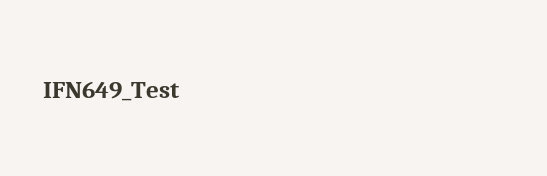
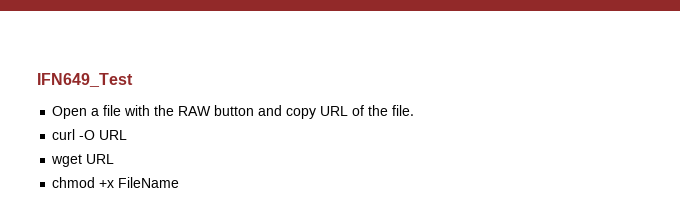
+ Open a file with the RAW button and copy URL of the file.
+ curl -O URL
+ wget URL
+ chmod +x FileName

